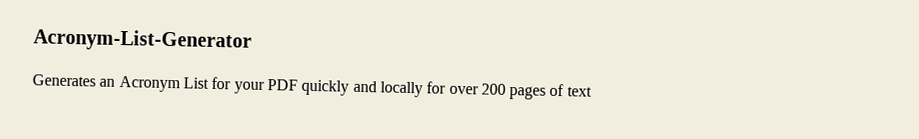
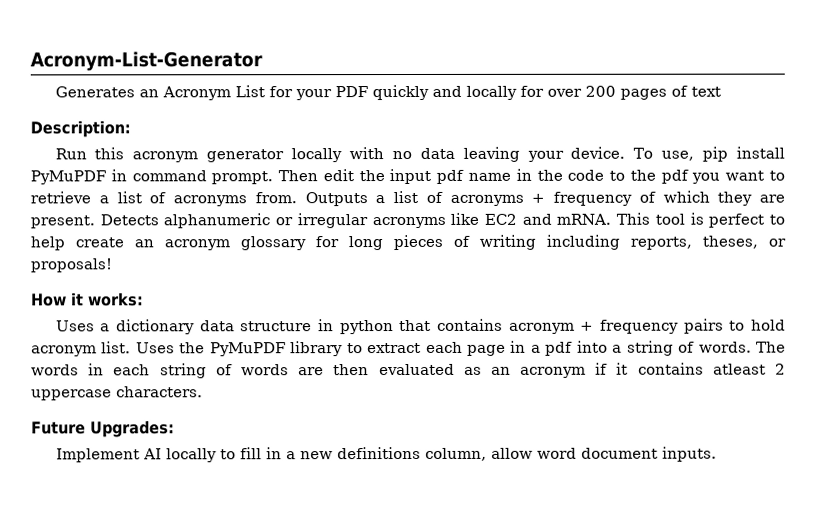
+ Description:
+ Run this acronym generator locally with no data leaving your device. To use, pip install PyMuPDF in command prompt. Then edit the input pdf name in the code to the pdf you want to retrieve a list of acronyms from. Outputs a list of acronyms + frequency of which they are present. Detects alphanumeric or irregular acronyms like EC2 and mRNA. This tool is perfect to help create an acronym glossary for long pieces of writing including reports, theses, or proposals!
+ How it works:
+ Uses a dictionary data structure in python that contains acronym + frequency pairs to hold acronym list. Uses the PyMuPDF library to extract each page in a pdf into a string of words. The words in each string of words are then evaluated as an acronym if it contains atleast 2 uppercase characters.
+ Future Upgrades:
+ Implement AI locally to fill in a new definitions column, allow word document inputs.

